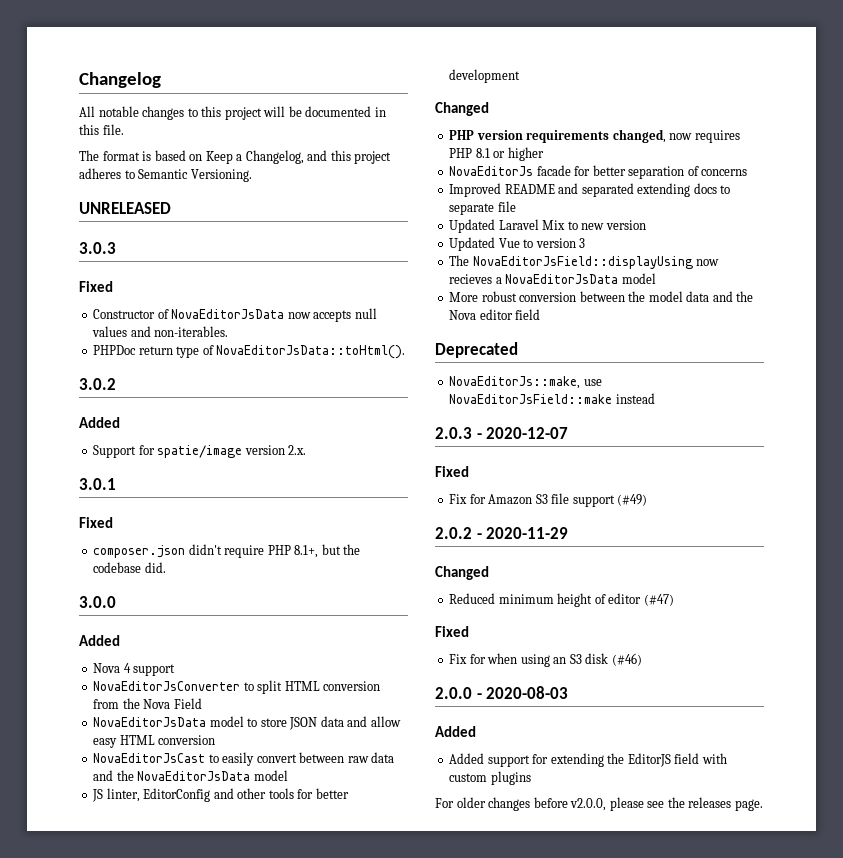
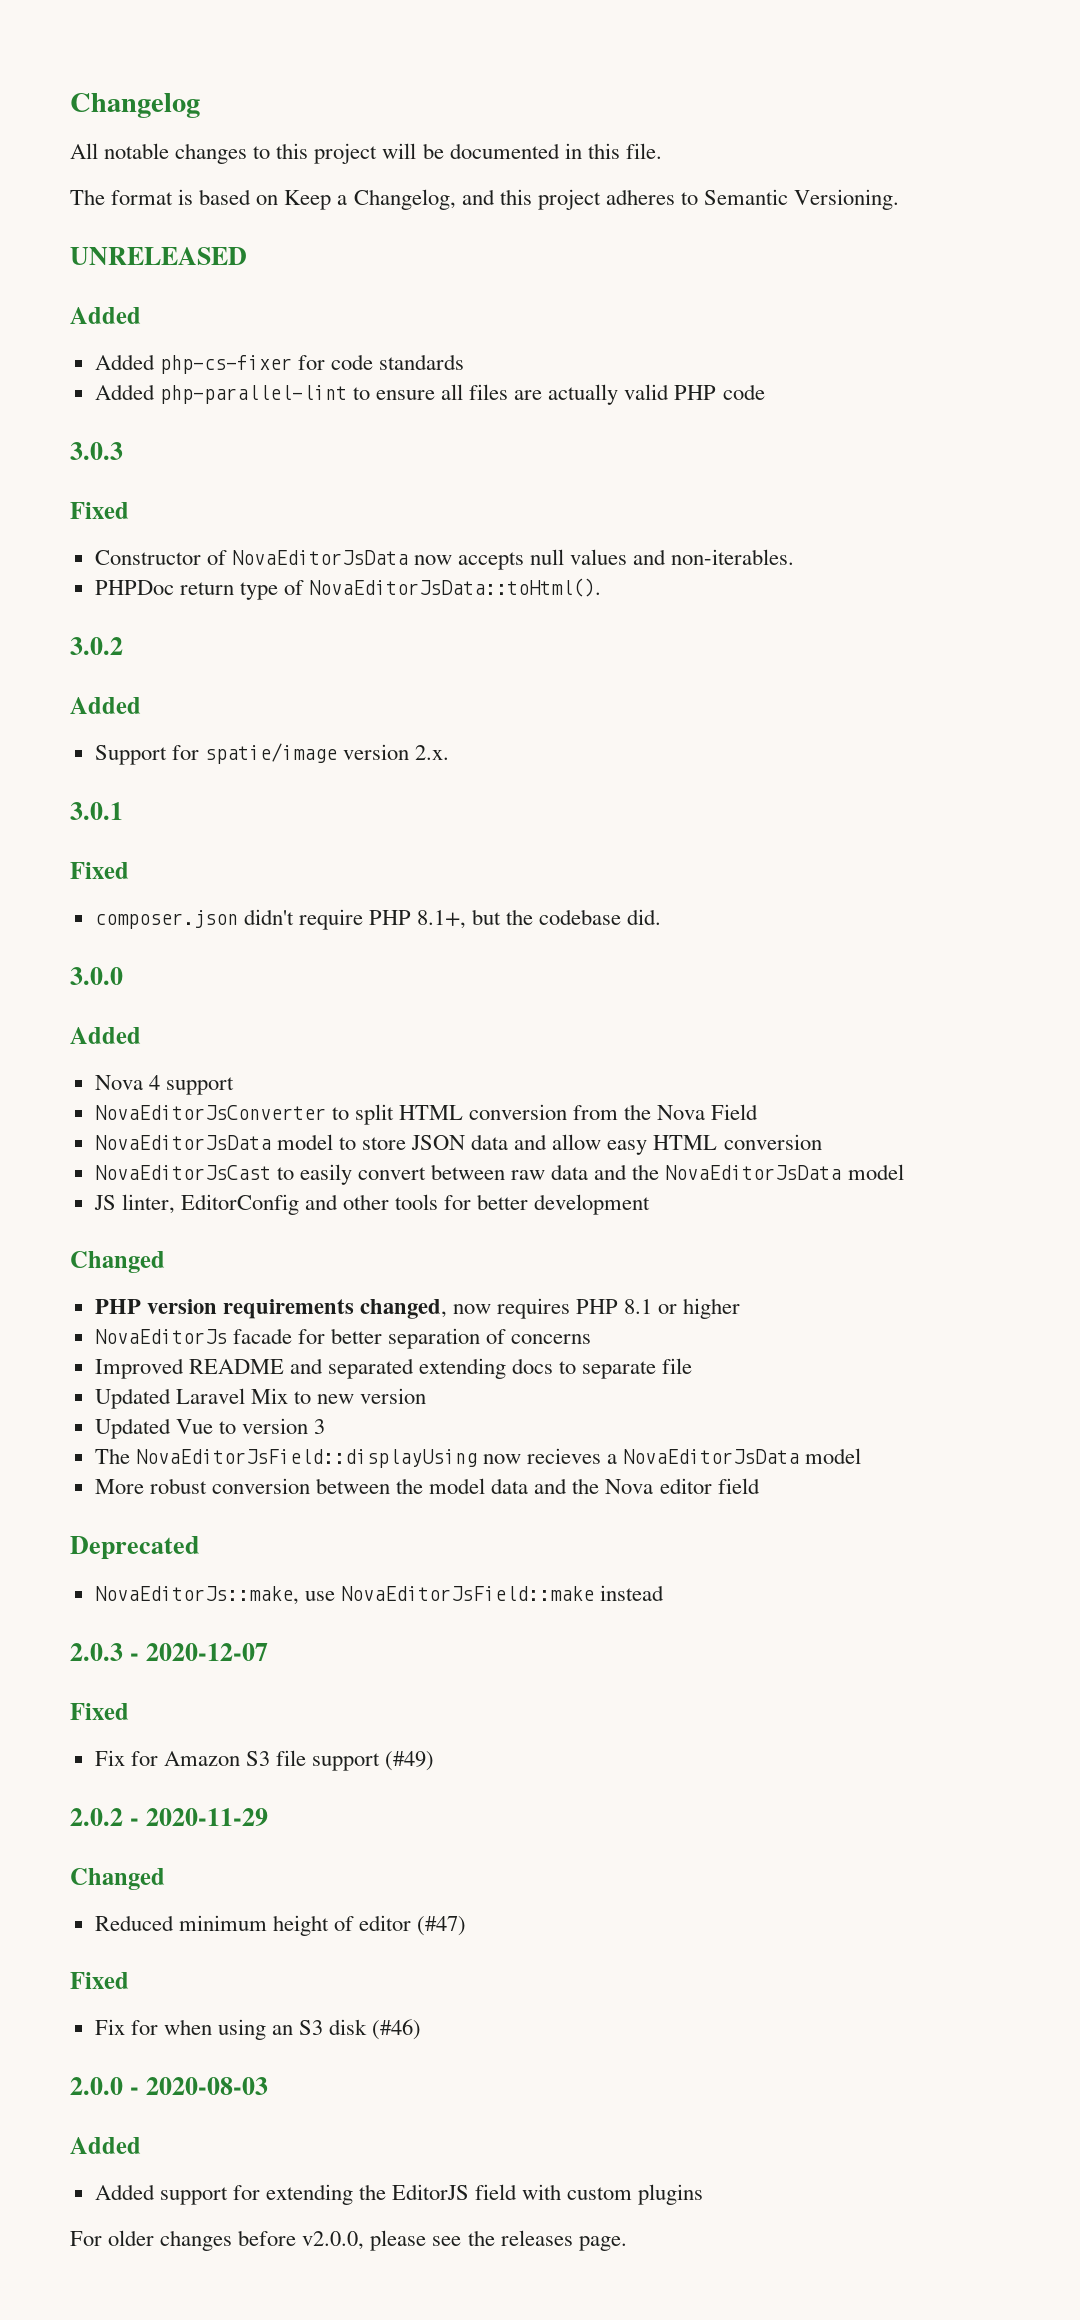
  UNRELEASED
+ Added
+ Added php-cs-fixer for code standards
+ Added php-parallel-lint to ensure all files are actually valid PHP code

